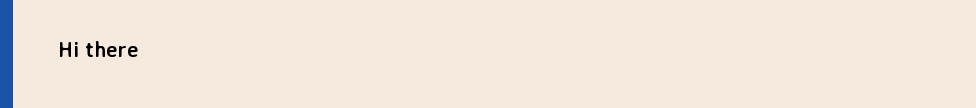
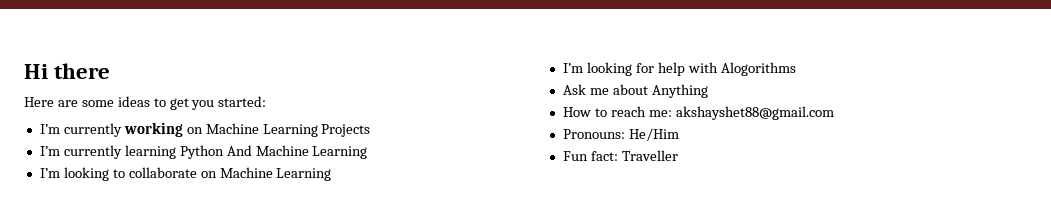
+ Here are some ideas to get you started:
+ I’m currently working on Machine Learning Projects
+ I’m currently learning Python And Machine Learning
+ I’m looking to collaborate on Machine Learning
+ I’m looking for help with Alogorithms
+ Ask me about Anything
+ How to reach me: akshayshet88@gmail.com
+ Pronouns: He/Him
+ Fun fact: Traveller

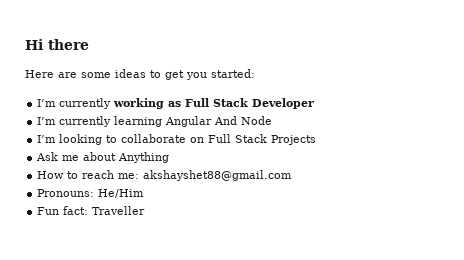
- I’m currently working on Machine Learning Projects
+ I’m currently working as Full Stack Developer
- I’m currently learning Python And Machine Learning
+ I’m currently learning Angular And Node
- I’m looking to collaborate on Machine Learning
- I’m looking for help with Alogorithms
+ I’m looking to collaborate on Full Stack Projects

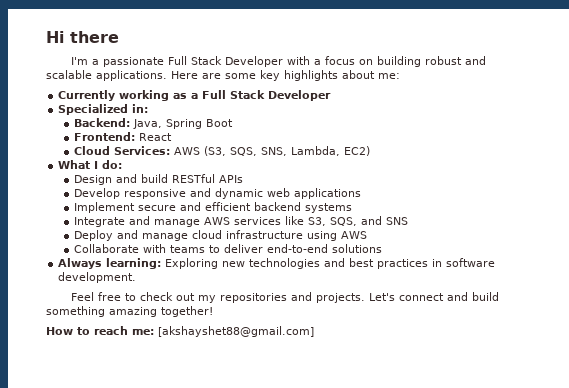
- Here are some ideas to get you started:
- I’m currently working as Full Stack Developer
+ I'm a passionate Full Stack Developer with a focus on building robust and scalable applications. Here are some key highlights about me:
+ Currently working as a Full Stack Developer
- I’m currently learning Angular And Node
- I’m looking to collaborate on Full Stack Projects
- Ask me about Anything
- How to reach me: akshayshet88@gmail.com
- Pronouns: He/Him
- Fun fact: Traveller
+ Specialized in:
+ Backend: Java, Spring Boot
+ Frontend: React
+ Cloud Services: AWS (S3, SQS, SNS, Lambda, EC2)
+ What I do:
+ Design and build RESTful APIs
+ Develop responsive and dynamic web applications
+ Implement secure and efficient backend systems
+ Integrate and manage AWS services like S3, SQS, and SNS
+ Deploy and manage cloud infrastructure using AWS
+ Collaborate with teams to deliver end-to-end solutions
+ Always learning: Exploring new technologies and best practices in software development.
+ Feel free to check out my repositories and projects. Let's connect and build something amazing together!
+ How to reach me: [akshayshet88@gmail.com]

